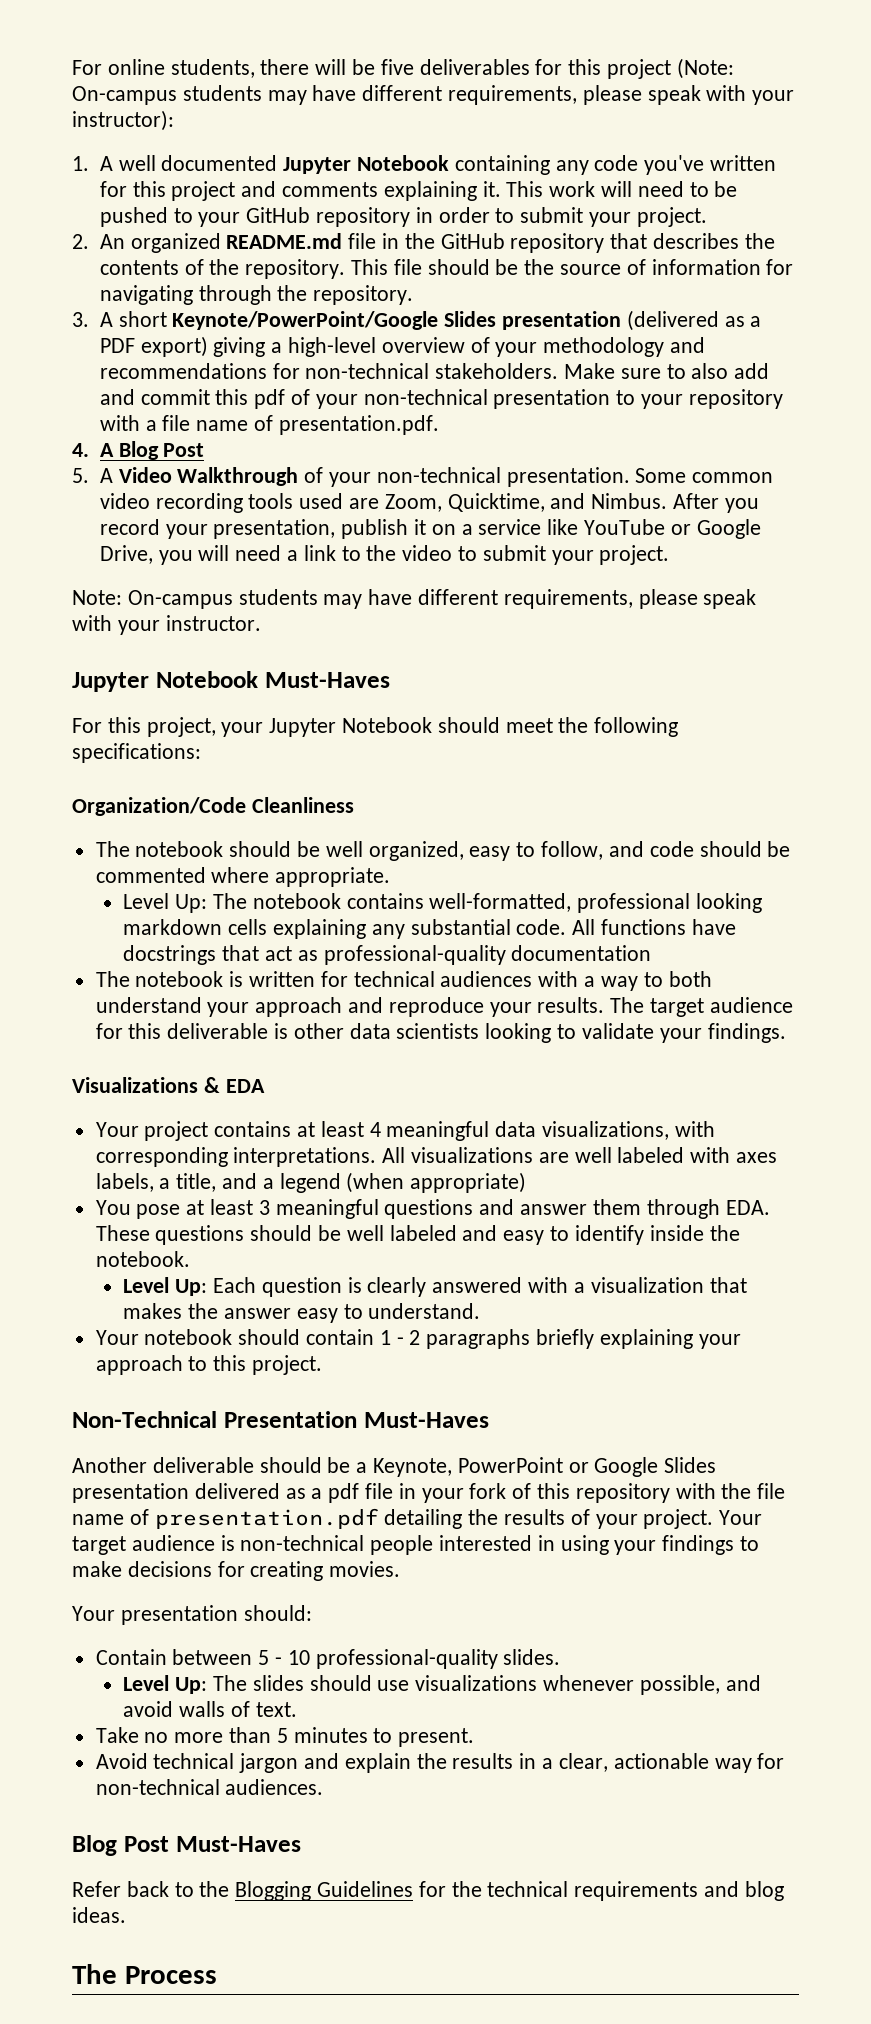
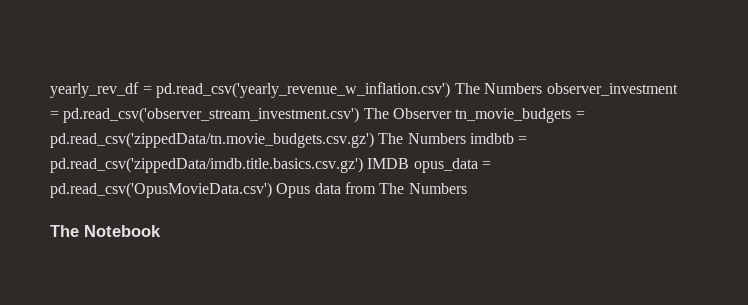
- For online students, there will be five deliverables for this project (Note: On-campus students may have different requirements, please speak with your instructor):
- 1. A well documented Jupyter Notebook containing any code you've written for this project and comments explaining it. This work will need to be pushed to your GitHub repository in order to submit your project.
- 2. An organized README.md file in the GitHub repository that describes the contents of the repository. This file should be the source of information for navigating through the repository.
- 3. A short Keynote/PowerPoint/Google Slides presentation (delivered as a PDF export) giving a high-level overview of your methodology and recommendations for non-technical stakeholders. Make sure to also add and commit this pdf of your non-technical presentation to your repository with a file name of presentation.pdf.
- 4. A Blog Post
- 5. A Video Walkthrough of your non-technical presentation. Some common video recording tools used are Zoom, Quicktime, and Nimbus. After you record your presentation, publish it on a service like YouTube or Google Drive, you will need a link to the video to submit your project.
- Note: On-campus students may have different requirements, please speak with your instructor.
- Jupyter Notebook Must-Haves
- For this project, your Jupyter Notebook should meet the following specifications:
- Organization/Code Cleanliness
- The notebook should be well organized, easy to follow, and code should be commented where appropriate.
- Level Up: The notebook contains well-formatted, professional looking markdown cells explaining any substantial code. All functions have docstrings that act as professional-quality documentation
- The notebook is written for technical audiences with a way to both understand your approach and reproduce your results. The target audience for this deliverable is other data scientists looking to validate your findings.
- Visualizations & EDA
- Your project contains at least 4 meaningful data visualizations, with corresponding interpretations. All visualizations are well labeled with axes labels, a title, and a legend (when appropriate)
- You pose at least 3 meaningful questions and answer them through EDA. These questions should be well labeled and easy to identify inside the notebook.
- Level Up: Each question is clearly answered with a visualization that makes the answer easy to understand.
- Your notebook should contain 1 - 2 paragraphs briefly explaining your approach to this project.
- Non-Technical Presentation Must-Haves
- Another deliverable should be a Keynote, PowerPoint or Google Slides presentation delivered as a pdf file in your fork of this repository with the file name of presentation.pdf detailing the results of your project. Your target audience is non-technical people interested in using your findings to make decisions for creating movies.
- Your presentation should:
- Contain between 5 - 10 professional-quality slides.
- Level Up: The slides should use visualizations whenever possible, and avoid walls of text.
- Take no more than 5 minutes to present.
- Avoid technical jargon and explain the results in a clear, actionable way for non-technical audiences.
- Blog Post Must-Haves
- Refer back to the Blogging Guidelines for the technical requirements and blog ideas.
- The Process
+ yearly_rev_df = pd.read_csv('yearly_revenue_w_inflation.csv') The Numbers observer_investment = pd.read_csv('observer_stream_investment.csv') The Observer tn_movie_budgets = pd.read_csv('zippedData/tn.movie_budgets.csv.gz') The Numbers imdbtb = pd.read_csv('zippedData/imdb.title.basics.csv.gz') IMDB opus_data = pd.read_csv('OpusMovieData.csv') Opus data from The Numbers
+ The Notebook

